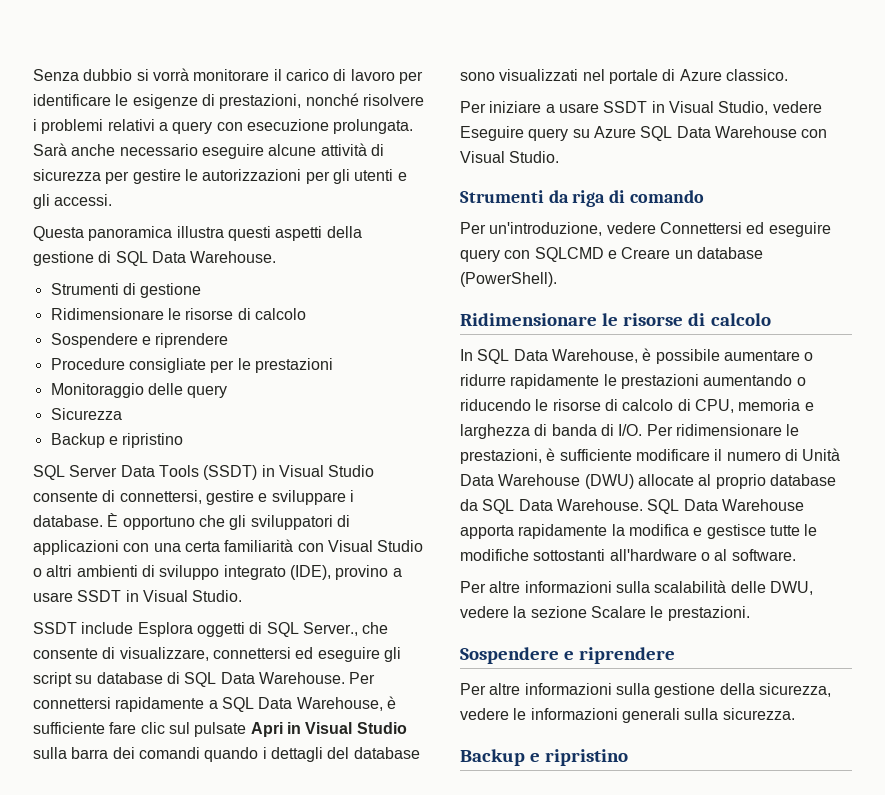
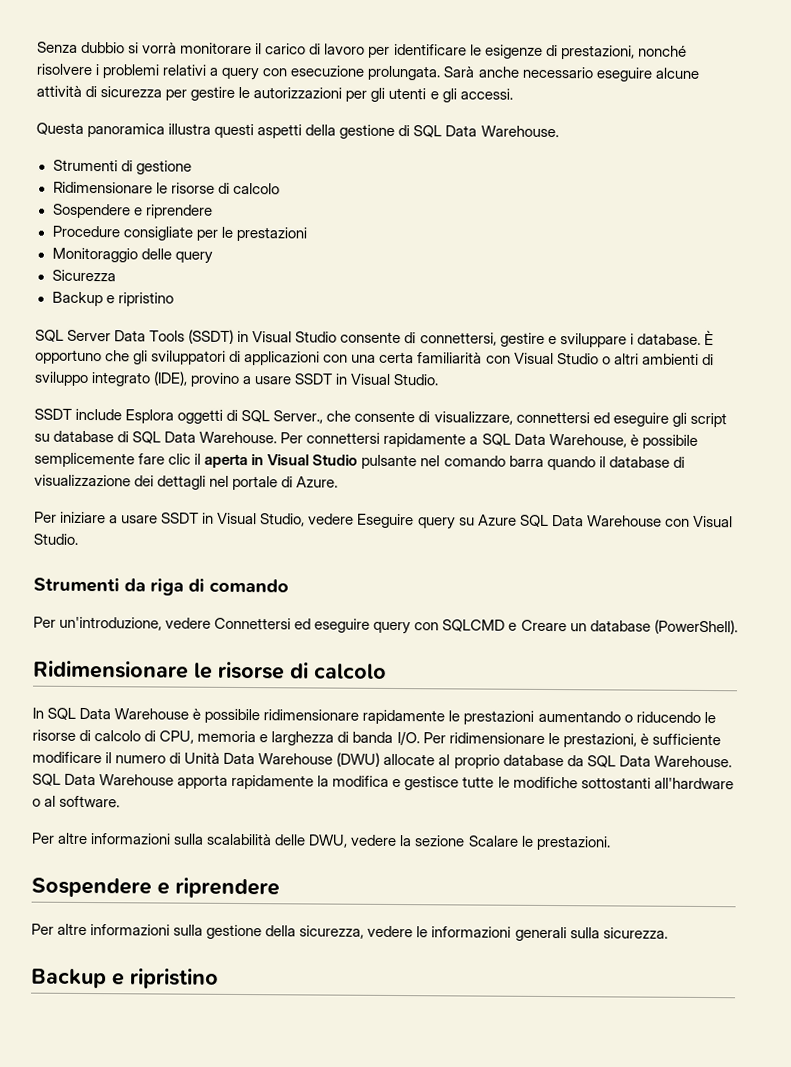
- Per connettersi rapidamente a SQL Data Warehouse, è sufficiente fare clic sul pulsate Apri in Visual Studio sulla barra dei comandi quando i dettagli del database sono visualizzati nel portale di Azure classico.
+ Per connettersi rapidamente a SQL Data Warehouse, è possibile semplicemente fare clic il aperta in Visual Studio pulsante nel comando barra quando il database di visualizzazione dei dettagli nel portale di Azure.
- In SQL Data Warehouse, è possibile aumentare o ridurre rapidamente le prestazioni aumentando o riducendo le risorse di calcolo di CPU, memoria e larghezza di banda di I/O. Per ridimensionare le prestazioni, è sufficiente modificare il numero di Unità Data Warehouse (DWU) allocate al proprio database da SQL Data Warehouse.
+ In SQL Data Warehouse è possibile ridimensionare rapidamente le prestazioni aumentando o riducendo le risorse di calcolo di CPU, memoria e larghezza di banda I/O. Per ridimensionare le prestazioni, è sufficiente modificare il numero di Unità Data Warehouse (DWU) allocate al proprio database da SQL Data Warehouse.

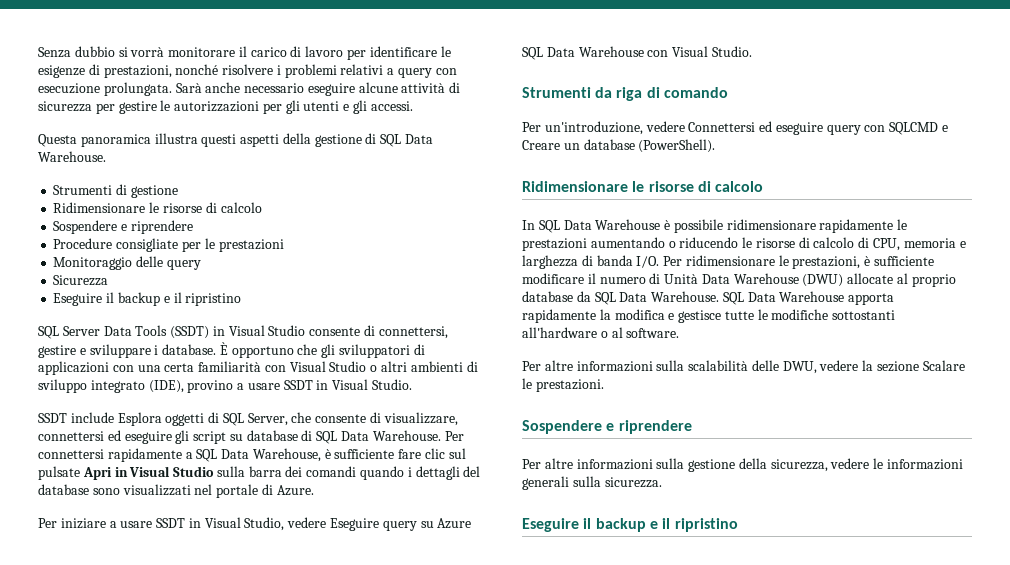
  Sicurezza
- Backup e ripristino
+ Eseguire il backup e il ripristino
- SSDT include Esplora oggetti di SQL Server., che consente di visualizzare, connettersi ed eseguire gli script su database di SQL Data Warehouse.
+ SSDT include Esplora oggetti di SQL Server, che consente di visualizzare, connettersi ed eseguire gli script su database di SQL Data Warehouse.
- Per connettersi rapidamente a SQL Data Warehouse, è possibile semplicemente fare clic il aperta in Visual Studio pulsante nel comando barra quando il database di visualizzazione dei dettagli nel portale di Azure.
+ Per connettersi rapidamente a SQL Data Warehouse, è sufficiente fare clic sul pulsate Apri in Visual Studio sulla barra dei comandi quando i dettagli del database sono visualizzati nel portale di Azure.
  Per altre informazioni sulla gestione della sicurezza, vedere le informazioni generali sulla sicurezza.
- Backup e ripristino
+ Eseguire il backup e il ripristino

